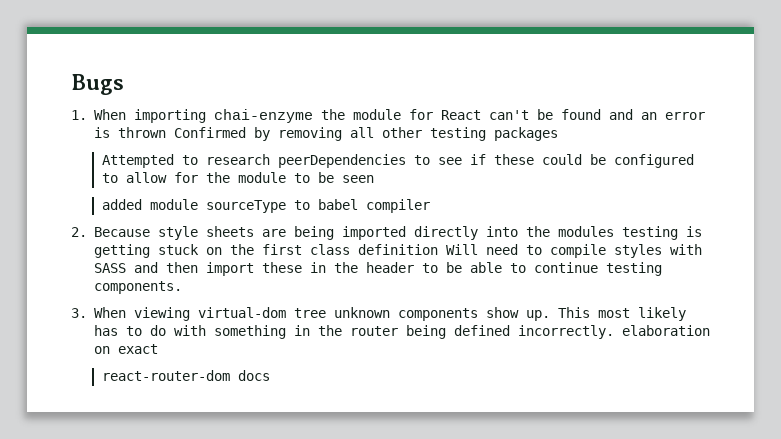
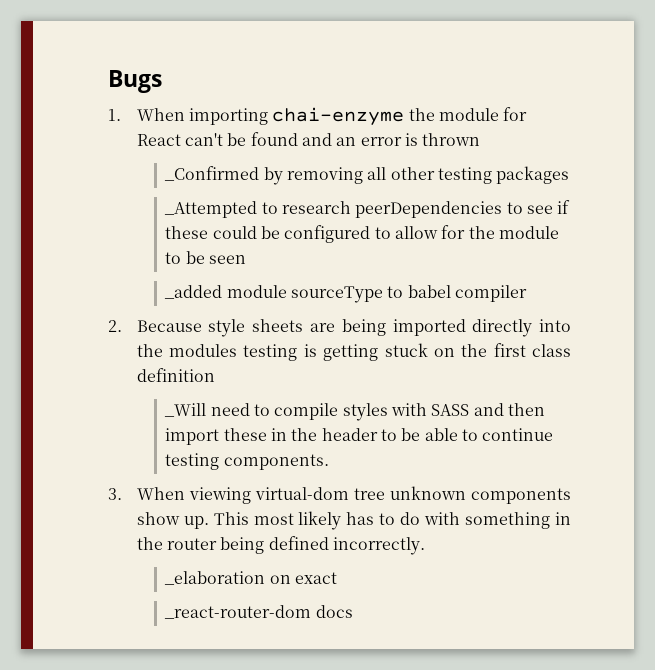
- 1. When importing chai-enzyme the module for React can't be found and an error is thrown Confirmed by removing all other testing packages
+ 1. When importing chai-enzyme the module for React can't be found and an error is thrown
+ _Confirmed by removing all other testing packages
- Attempted to research peerDependencies to see if these could be configured to allow for the module to be seen
+ _Attempted to research peerDependencies to see if these could be configured to allow for the module to be seen
- added module sourceType to babel compiler
+ _added module sourceType to babel compiler
- 2. Because style sheets are being imported directly into the modules testing is getting stuck on the first class definition Will need to compile styles with SASS and then import these in the header to be able to continue testing components.
+ 2. Because style sheets are being imported directly into the modules testing is getting stuck on the first class definition
+ _Will need to compile styles with SASS and then import these in the header to be able to continue testing components.
- This most likely has to do with something in the router being defined incorrectly. elaboration on exact
+ This most likely has to do with something in the router being defined incorrectly.
+ _elaboration on exact
- react-router-dom docs
+ _react-router-dom docs

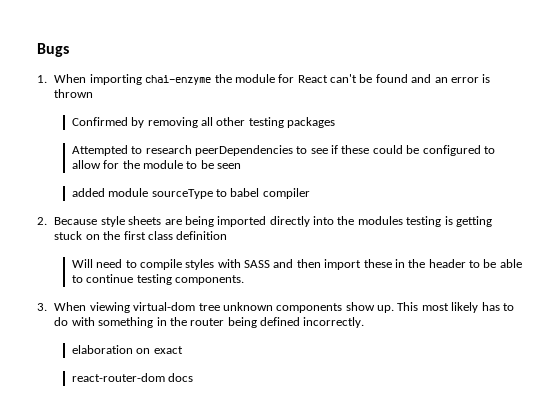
- _Confirmed by removing all other testing packages
+ Confirmed by removing all other testing packages
- _Attempted to research peerDependencies to see if these could be configured to allow for the module to be seen
+ Attempted to research peerDependencies to see if these could be configured to allow for the module to be seen
- _added module sourceType to babel compiler
+ added module sourceType to babel compiler
- _Will need to compile styles with SASS and then import these in the header to be able to continue testing components.
+ Will need to compile styles with SASS and then import these in the header to be able to continue testing components.
- _elaboration on exact
+ elaboration on exact
- _react-router-dom docs
+ react-router-dom docs

